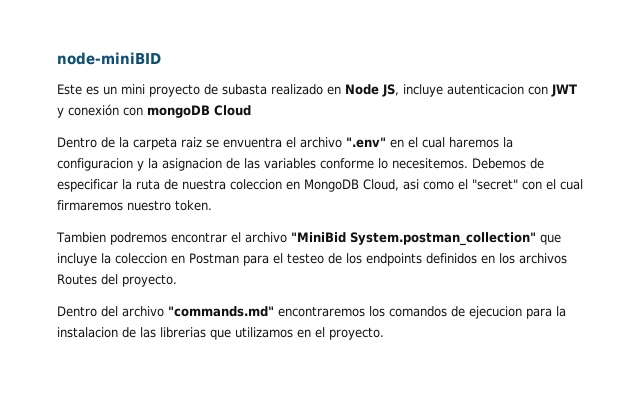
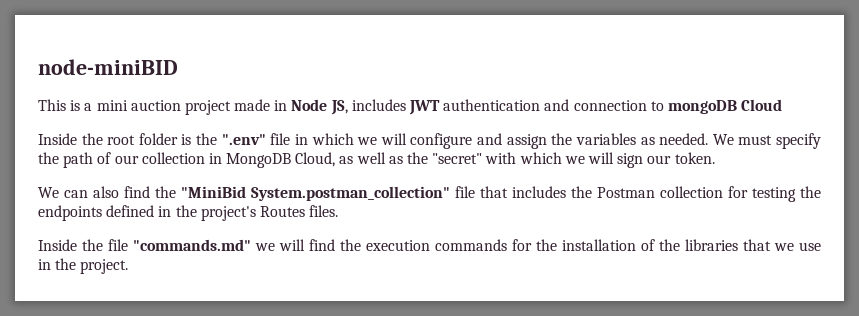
- Este es un mini proyecto de subasta realizado en Node JS, incluye autenticacion con JWT y conexión con mongoDB Cloud
- Dentro de la carpeta raiz se envuentra el archivo ".env" en el cual haremos la configuracion y la asignacion de las variables conforme lo necesitemos. Debemos de especificar la ruta de nuestra coleccion en MongoDB Cloud, asi como el "secret" con el cual firmaremos nuestro token.
- Tambien podremos encontrar el archivo "MiniBid System.postman_collection" que incluye la coleccion en Postman para el testeo de los endpoints definidos en los archivos Routes del proyecto.
- Dentro del archivo "commands.md" encontraremos los comandos de ejecucion para la instalacion de las librerias que utilizamos en el proyecto.
+ This is a mini auction project made in Node JS, includes JWT authentication and connection to mongoDB Cloud
+ Inside the root folder is the ".env" file in which we will configure and assign the variables as needed. We must specify the path of our collection in MongoDB Cloud, as well as the "secret" with which we will sign our token.
+ We can also find the "MiniBid System.postman_collection" file that includes the Postman collection for testing the endpoints defined in the project's Routes files.
+ Inside the file "commands.md" we will find the execution commands for the installation of the libraries that we use in the project.

